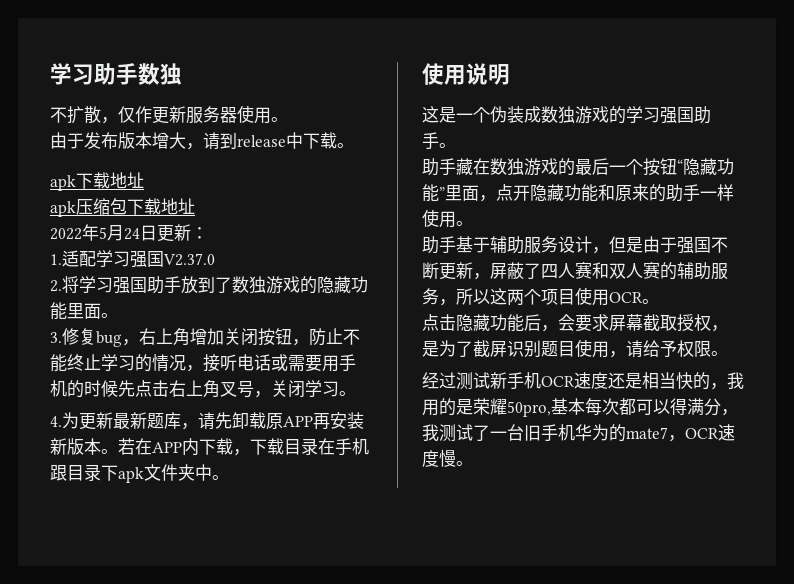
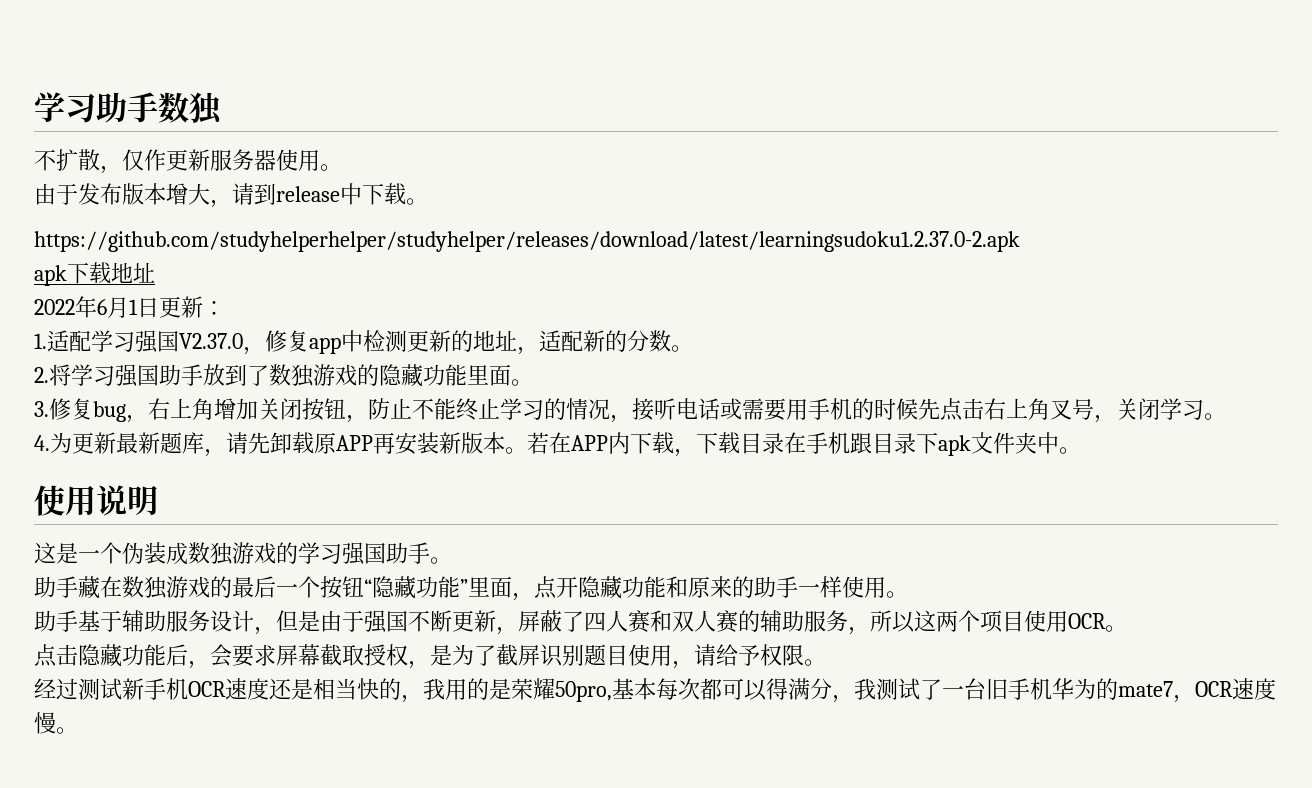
+ https://github.com/studyhelperhelper/studyhelper/releases/download/latest/learningsudoku1.2.37.0-2.apk
  apk下载地址
- apk压缩包下载地址
- 2022年5月24日更新：
+ 2022年6月1日更新：
- 1.适配学习强国V2.37.0
+ 1.适配学习强国V2.37.0，修复app中检测更新的地址，适配新的分数。

